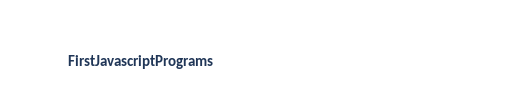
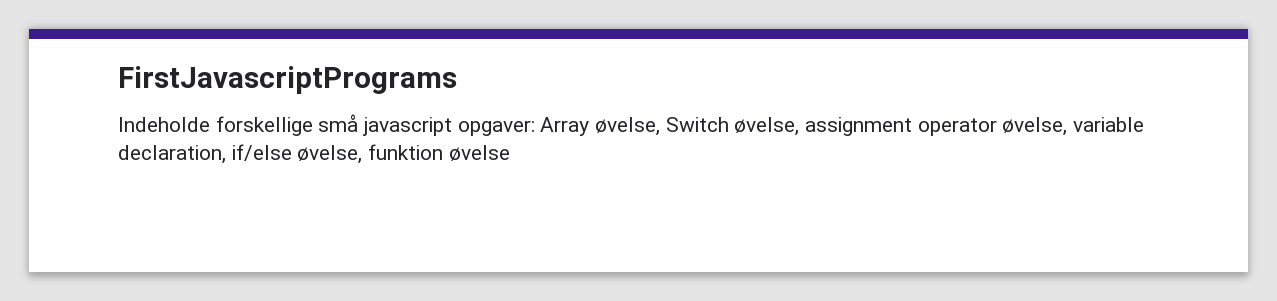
+ Indeholde forskellige små javascript opgaver: Array øvelse, Switch øvelse, assignment operator øvelse, variable declaration, if/else øvelse, funktion øvelse

